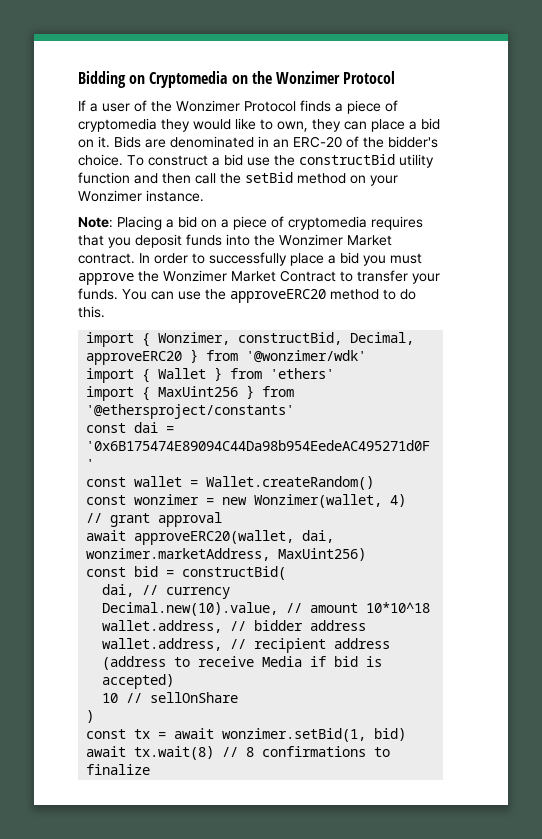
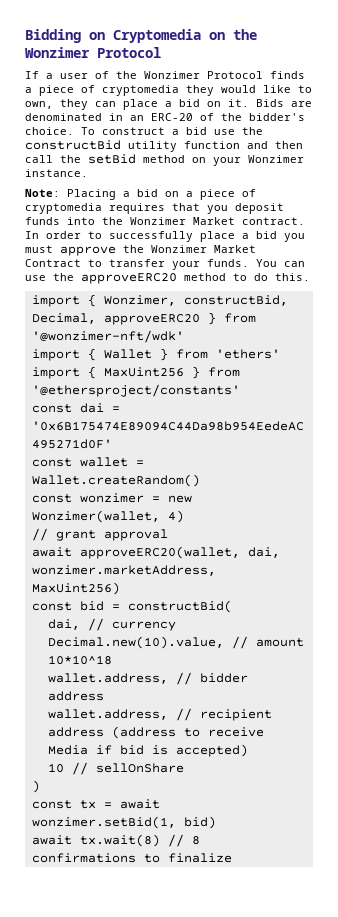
- import { Wonzimer, constructBid, Decimal, approveERC20 } from '@wonzimer/wdk'
+ import { Wonzimer, constructBid, Decimal, approveERC20 } from '@wonzimer-nft/wdk'

